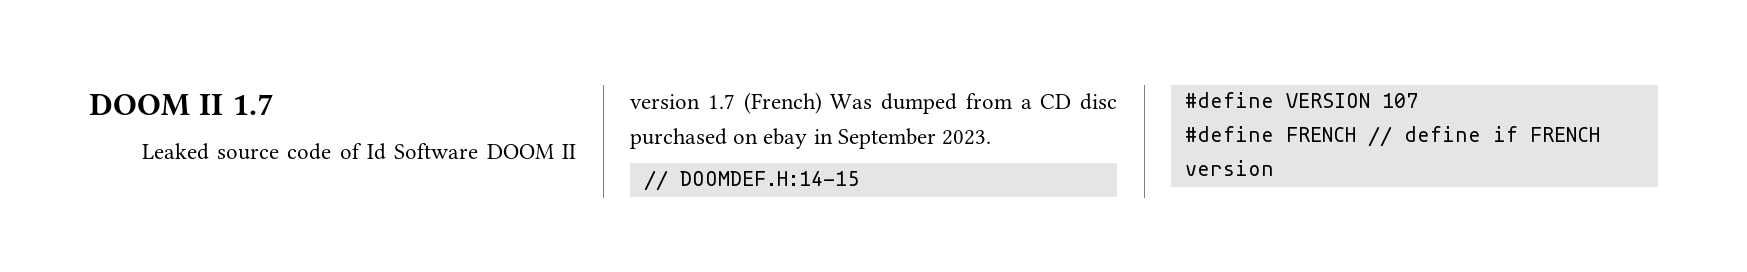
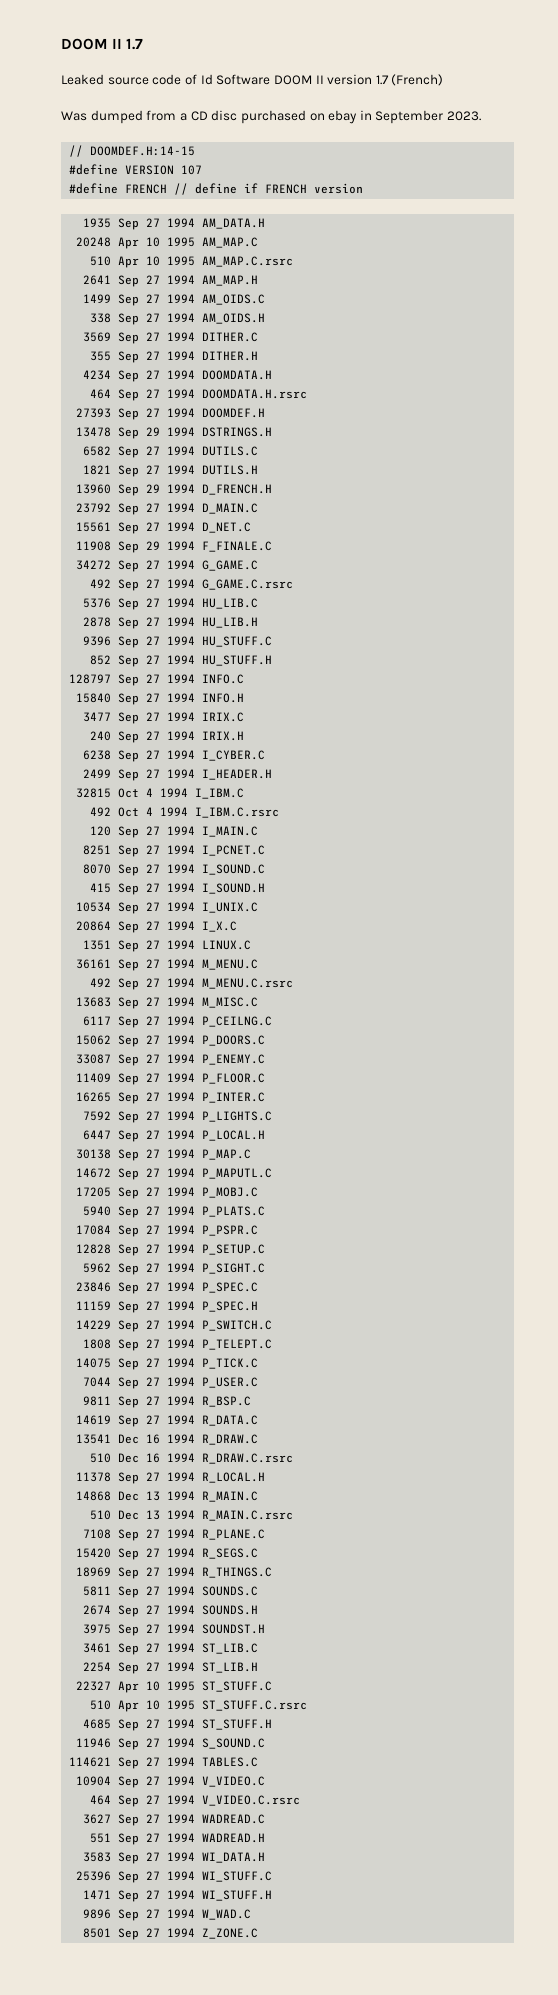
- Leaked source code of Id Software DOOM II version 1.7 (French) Was dumped from a CD disc purchased on ebay in September 2023.
+ Leaked source code of Id Software DOOM II version 1.7 (French)
+ Was dumped from a CD disc purchased on ebay in September 2023.
+ 1935 Sep 27 1994 AM_DATA.H
+ 20248 Apr 10 1995 AM_MAP.C
+ 510 Apr 10 1995 AM_MAP.C.rsrc
+ 2641 Sep 27 1994 AM_MAP.H
+ 1499 Sep 27 1994 AM_OIDS.C
+ 338 Sep 27 1994 AM_OIDS.H
+ 3569 Sep 27 1994 DITHER.C
+ 355 Sep 27 1994 DITHER.H
+ 4234 Sep 27 1994 DOOMDATA.H
+ 464 Sep 27 1994 DOOMDATA.H.rsrc
+ 27393 Sep 27 1994 DOOMDEF.H
+ 13478 Sep 29 1994 DSTRINGS.H
+ 6582 Sep 27 1994 DUTILS.C
+ 1821 Sep 27 1994 DUTILS.H
+ 13960 Sep 29 1994 D_FRENCH.H
+ 23792 Sep 27 1994 D_MAIN.C
+ 15561 Sep 27 1994 D_NET.C
+ 11908 Sep 29 1994 F_FINALE.C
+ 34272 Sep 27 1994 G_GAME.C
+ 492 Sep 27 1994 G_GAME.C.rsrc
+ 5376 Sep 27 1994 HU_LIB.C
+ 2878 Sep 27 1994 HU_LIB.H
+ 9396 Sep 27 1994 HU_STUFF.C
+ 852 Sep 27 1994 HU_STUFF.H
+ 128797 Sep 27 1994 INFO.C
+ 15840 Sep 27 1994 INFO.H
+ 3477 Sep 27 1994 IRIX.C
+ 240 Sep 27 1994 IRIX.H
+ 6238 Sep 27 1994 I_CYBER.C
+ 2499 Sep 27 1994 I_HEADER.H
+ 32815 Oct 4 1994 I_IBM.C
+ 492 Oct 4 1994 I_IBM.C.rsrc
+ 120 Sep 27 1994 I_MAIN.C
+ 8251 Sep 27 1994 I_PCNET.C
+ 8070 Sep 27 1994 I_SOUND.C
+ 415 Sep 27 1994 I_SOUND.H
+ 10534 Sep 27 1994 I_UNIX.C
+ 20864 Sep 27 1994 I_X.C
+ 1351 Sep 27 1994 LINUX.C
+ 36161 Sep 27 1994 M_MENU.C
+ 492 Sep 27 1994 M_MENU.C.rsrc
+ 13683 Sep 27 1994 M_MISC.C
+ 6117 Sep 27 1994 P_CEILNG.C
+ 15062 Sep 27 1994 P_DOORS.C
+ 33087 Sep 27 1994 P_ENEMY.C
+ 11409 Sep 27 1994 P_FLOOR.C
+ 16265 Sep 27 1994 P_INTER.C
+ 7592 Sep 27 1994 P_LIGHTS.C
+ 6447 Sep 27 1994 P_LOCAL.H
+ 30138 Sep 27 1994 P_MAP.C
+ 14672 Sep 27 1994 P_MAPUTL.C
+ 17205 Sep 27 1994 P_MOBJ.C
+ 5940 Sep 27 1994 P_PLATS.C
+ 17084 Sep 27 1994 P_PSPR.C
+ 12828 Sep 27 1994 P_SETUP.C
+ 5962 Sep 27 1994 P_SIGHT.C
+ 23846 Sep 27 1994 P_SPEC.C
+ 11159 Sep 27 1994 P_SPEC.H
+ 14229 Sep 27 1994 P_SWITCH.C
+ 1808 Sep 27 1994 P_TELEPT.C
+ 14075 Sep 27 1994 P_TICK.C
+ 7044 Sep 27 1994 P_USER.C
+ 9811 Sep 27 1994 R_BSP.C
+ 14619 Sep 27 1994 R_DATA.C
+ 13541 Dec 16 1994 R_DRAW.C
+ 510 Dec 16 1994 R_DRAW.C.rsrc
+ 11378 Sep 27 1994 R_LOCAL.H
+ 14868 Dec 13 1994 R_MAIN.C
+ 510 Dec 13 1994 R_MAIN.C.rsrc
+ 7108 Sep 27 1994 R_PLANE.C
+ 15420 Sep 27 1994 R_SEGS.C
+ 18969 Sep 27 1994 R_THINGS.C
+ 5811 Sep 27 1994 SOUNDS.C
+ 2674 Sep 27 1994 SOUNDS.H
+ 3975 Sep 27 1994 SOUNDST.H
+ 3461 Sep 27 1994 ST_LIB.C
+ 2254 Sep 27 1994 ST_LIB.H
+ 22327 Apr 10 1995 ST_STUFF.C
+ 510 Apr 10 1995 ST_STUFF.C.rsrc
+ 4685 Sep 27 1994 ST_STUFF.H
+ 11946 Sep 27 1994 S_SOUND.C
+ 114621 Sep 27 1994 TABLES.C
+ 10904 Sep 27 1994 V_VIDEO.C
+ 464 Sep 27 1994 V_VIDEO.C.rsrc
+ 3627 Sep 27 1994 WADREAD.C
+ 551 Sep 27 1994 WADREAD.H
+ 3583 Sep 27 1994 WI_DATA.H
+ 25396 Sep 27 1994 WI_STUFF.C
+ 1471 Sep 27 1994 WI_STUFF.H
+ 9896 Sep 27 1994 W_WAD.C
+ 8501 Sep 27 1994 Z_ZONE.C

